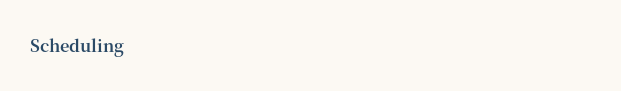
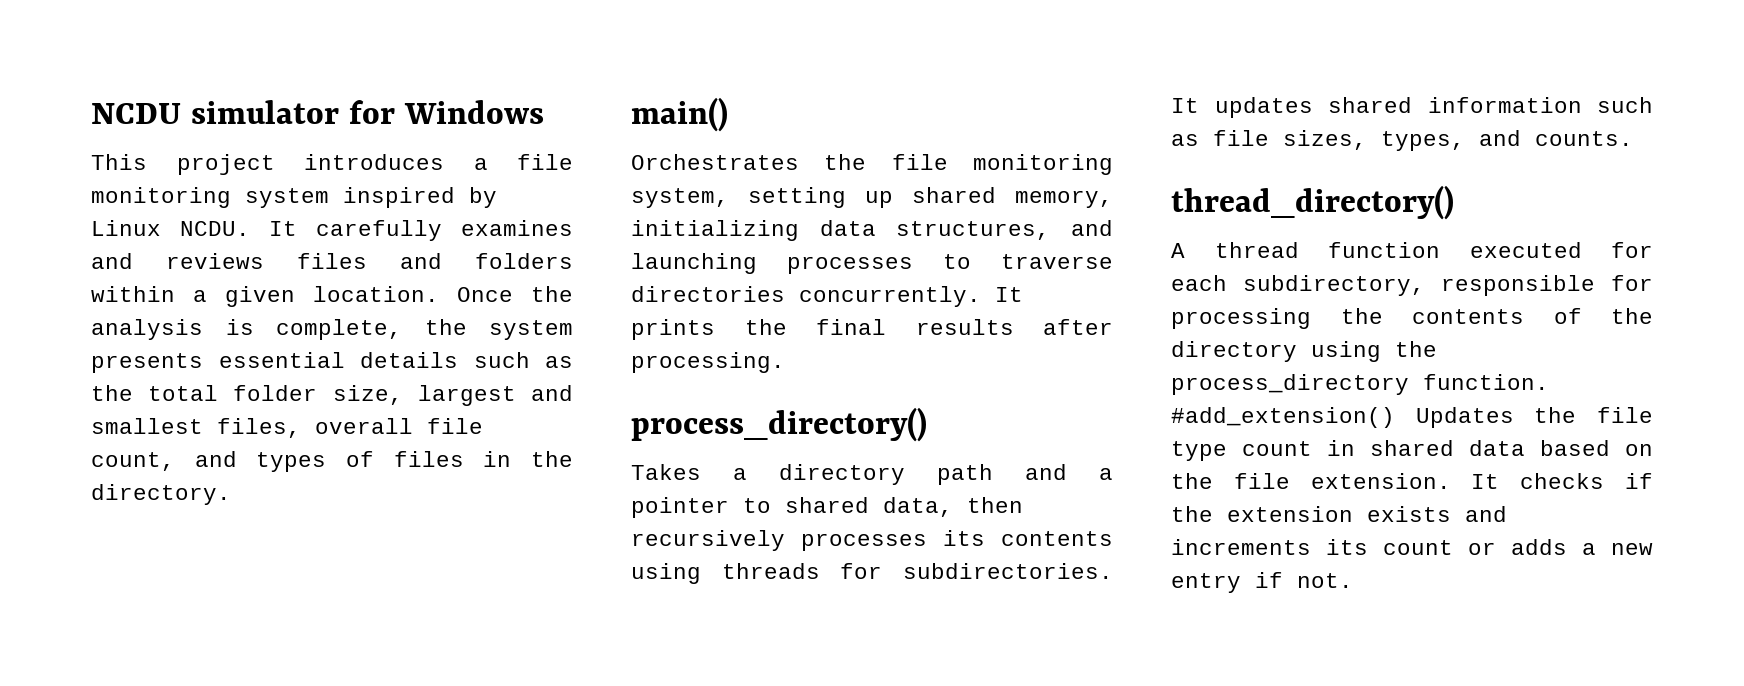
- Scheduling
+ NCDU simulator for Windows
+ This project introduces a file monitoring system inspired by Linux NCDU. It carefully examines and reviews files and folders within a given location. Once the analysis is complete, the system presents essential details such as the total folder size, largest and smallest files, overall file count, and types of files in the directory.
+ main()
+ Orchestrates the file monitoring system, setting up shared memory, initializing data structures, and launching processes to traverse directories concurrently. It prints the final results after processing.
+ process_directory()
+ Takes a directory path and a pointer to shared data, then recursively processes its contents using threads for subdirectories. It updates shared information such as file sizes, types, and counts.
+ thread_directory()
+ A thread function executed for each subdirectory, responsible for processing the contents of the directory using the process_directory function. #add_extension() Updates the file type count in shared data based on the file extension. It checks if the extension exists and increments its count or adds a new entry if not.

